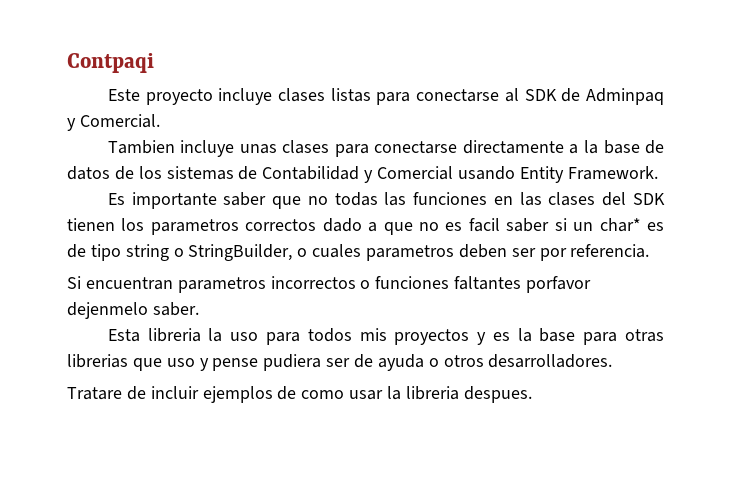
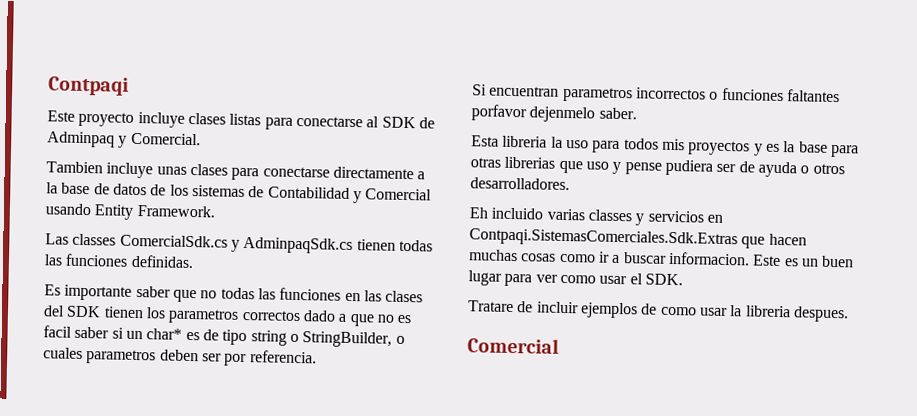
+ Las classes ComercialSdk.cs y AdminpaqSdk.cs tienen todas las funciones definidas.
+ Eh incluido varias classes y servicios en Contpaqi.SistemasComerciales.Sdk.Extras que hacen muchas cosas como ir a buscar informacion. Este es un buen lugar para ver como usar el SDK.
  Tratare de incluir ejemplos de como usar la libreria despues.
+ Comercial

